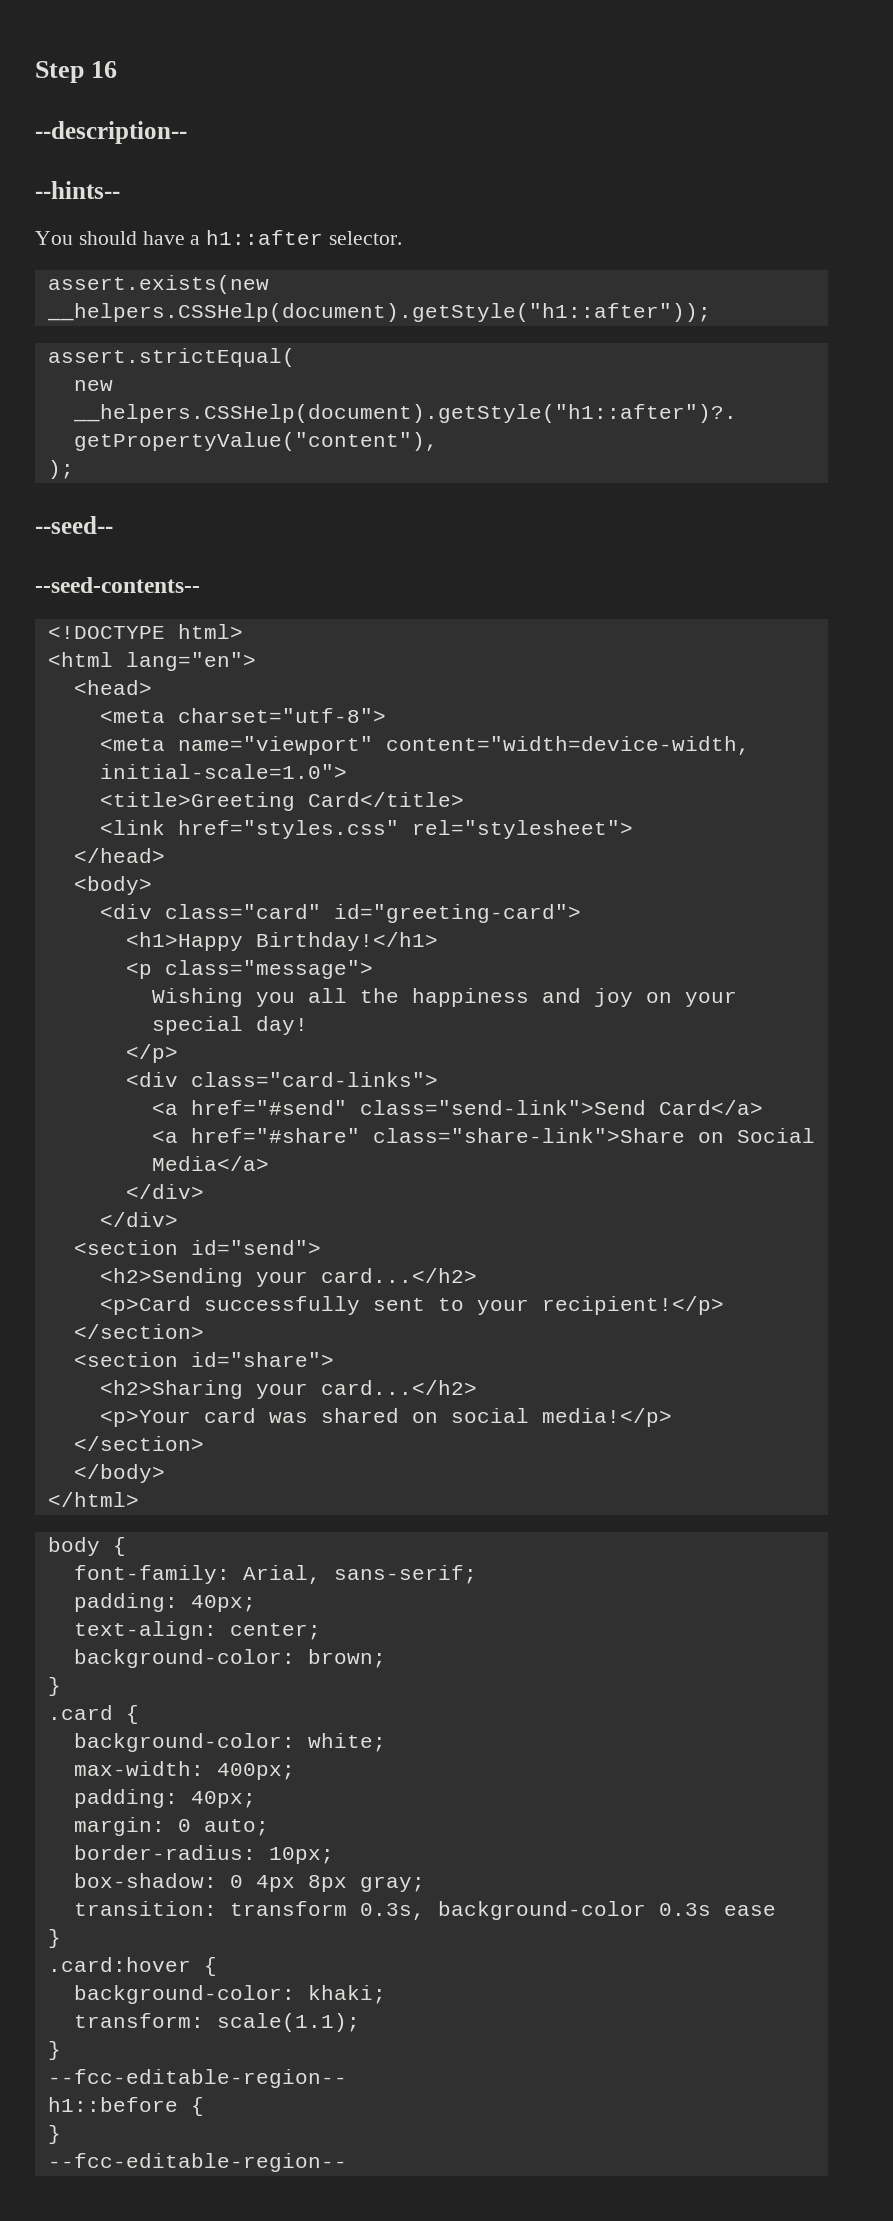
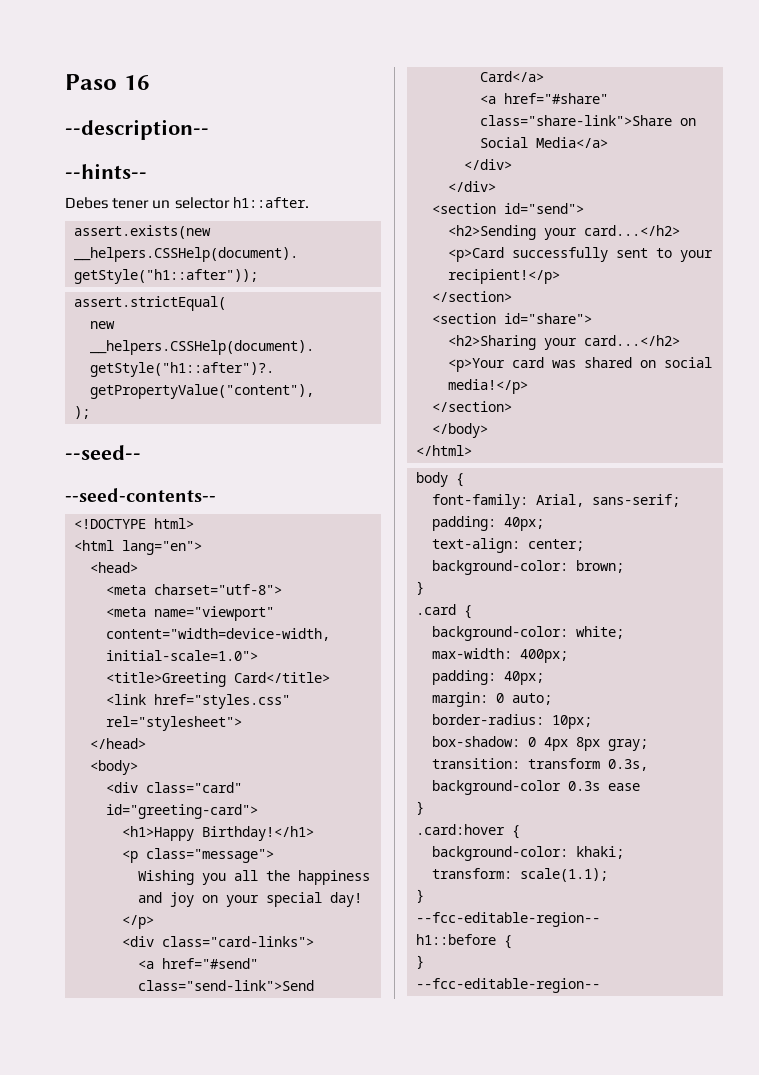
- Step 16
+ Paso 16
- You should have a h1::after selector.
+ Debes tener un selector h1::after.

